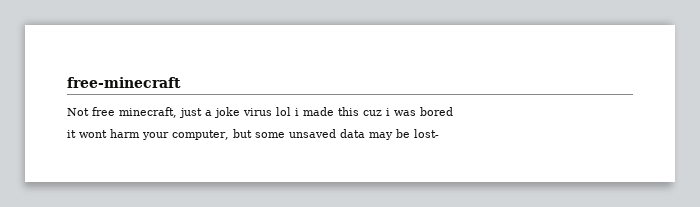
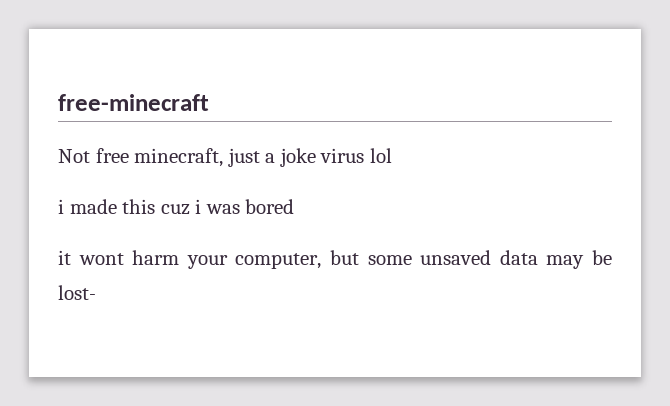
- Not free minecraft, just a joke virus lol i made this cuz i was bored
+ Not free minecraft, just a joke virus lol
+ i made this cuz i was bored

